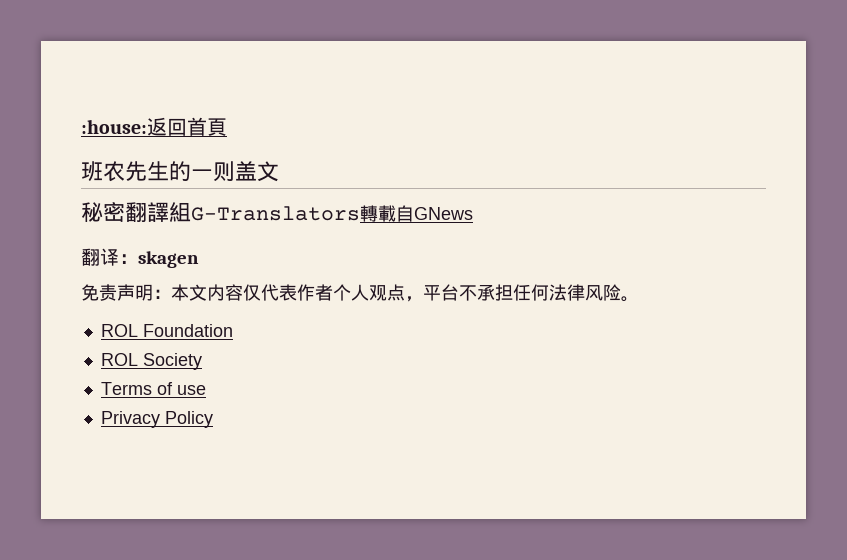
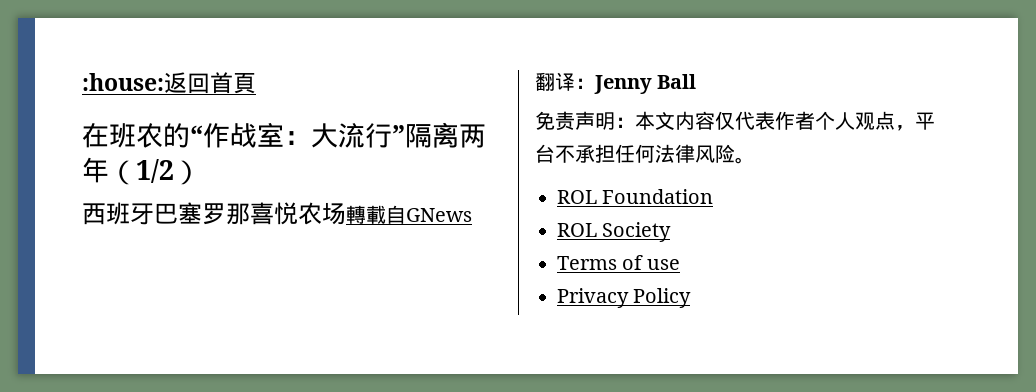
- 班农先生的一则盖文
- 秘密翻譯組G-Translators轉載自GNews
+ 在班农的“作战室：大流行”隔离两年（1/2）
+ 西班牙巴塞罗那喜悦农场轉載自GNews
- 翻译：skagen
+ 翻译：Jenny Ball

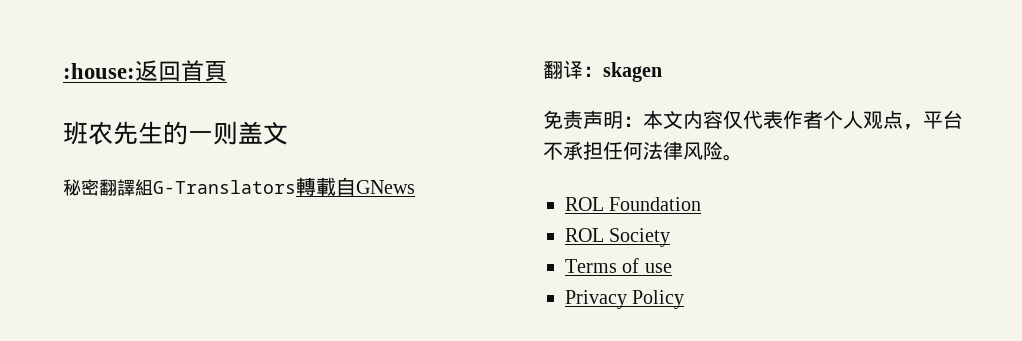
- 在班农的“作战室：大流行”隔离两年（1/2）
- 西班牙巴塞罗那喜悦农场轉載自GNews
+ 班农先生的一则盖文
+ 秘密翻譯組G-Translators轉載自GNews
- 翻译：Jenny Ball
+ 翻译：skagen

